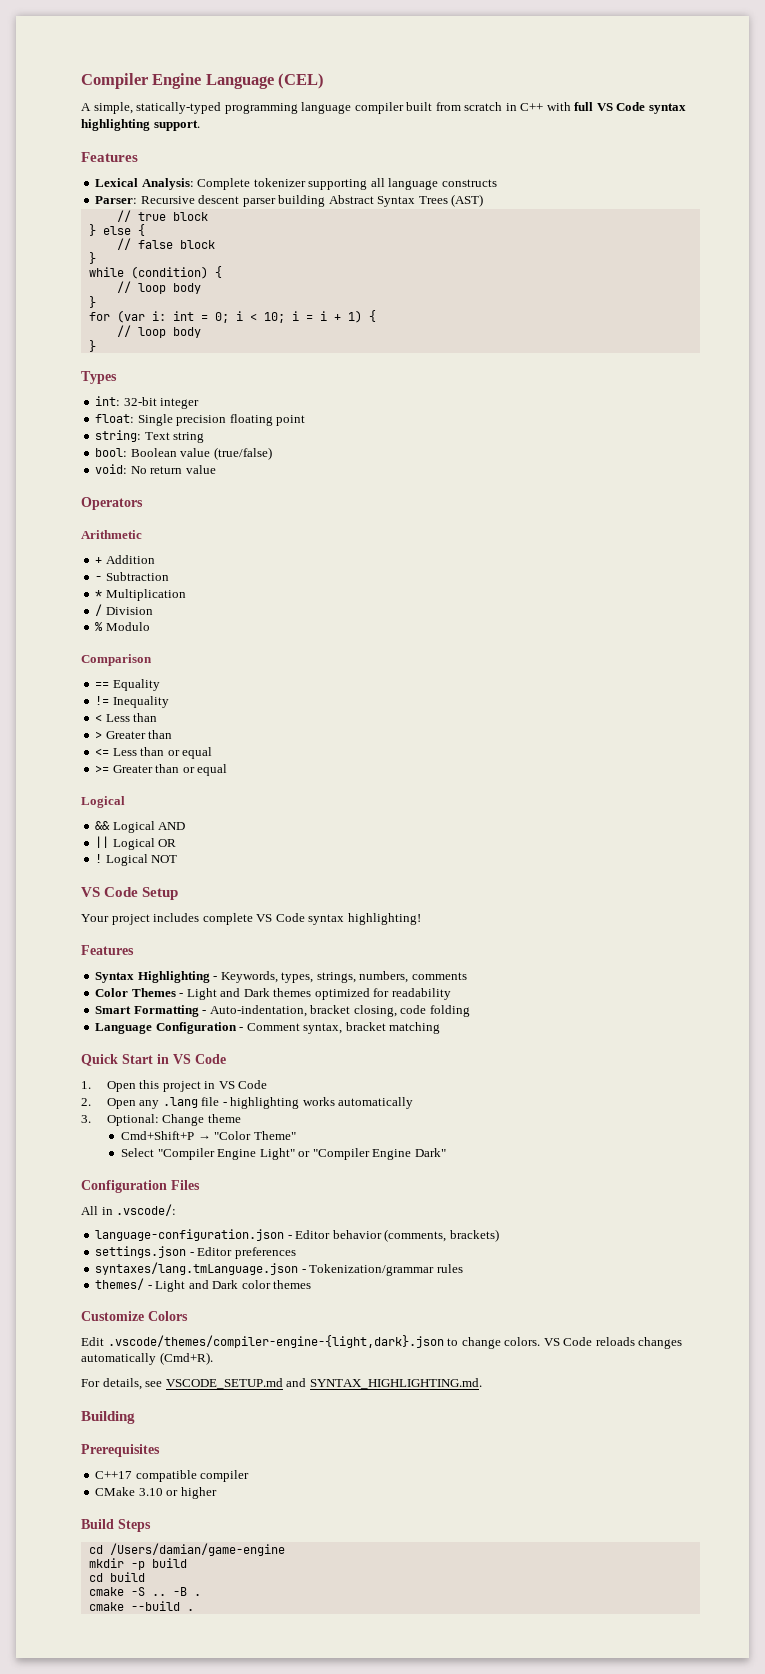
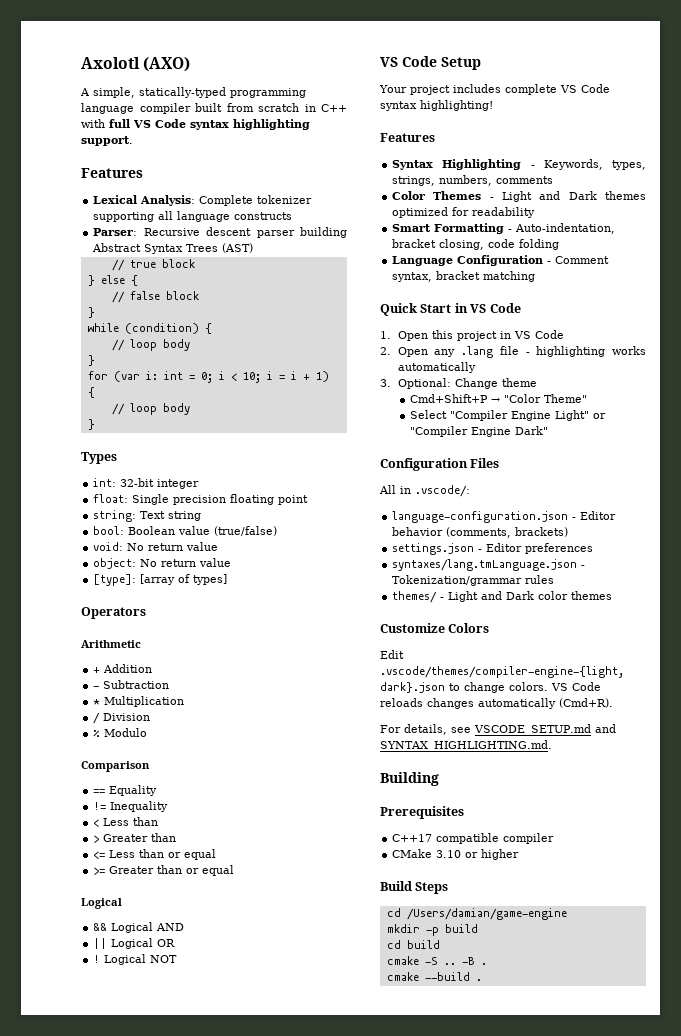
- Compiler Engine Language (CEL)
+ Axolotl (AXO)
+ object: No return value
+ [type]: [array of types]

